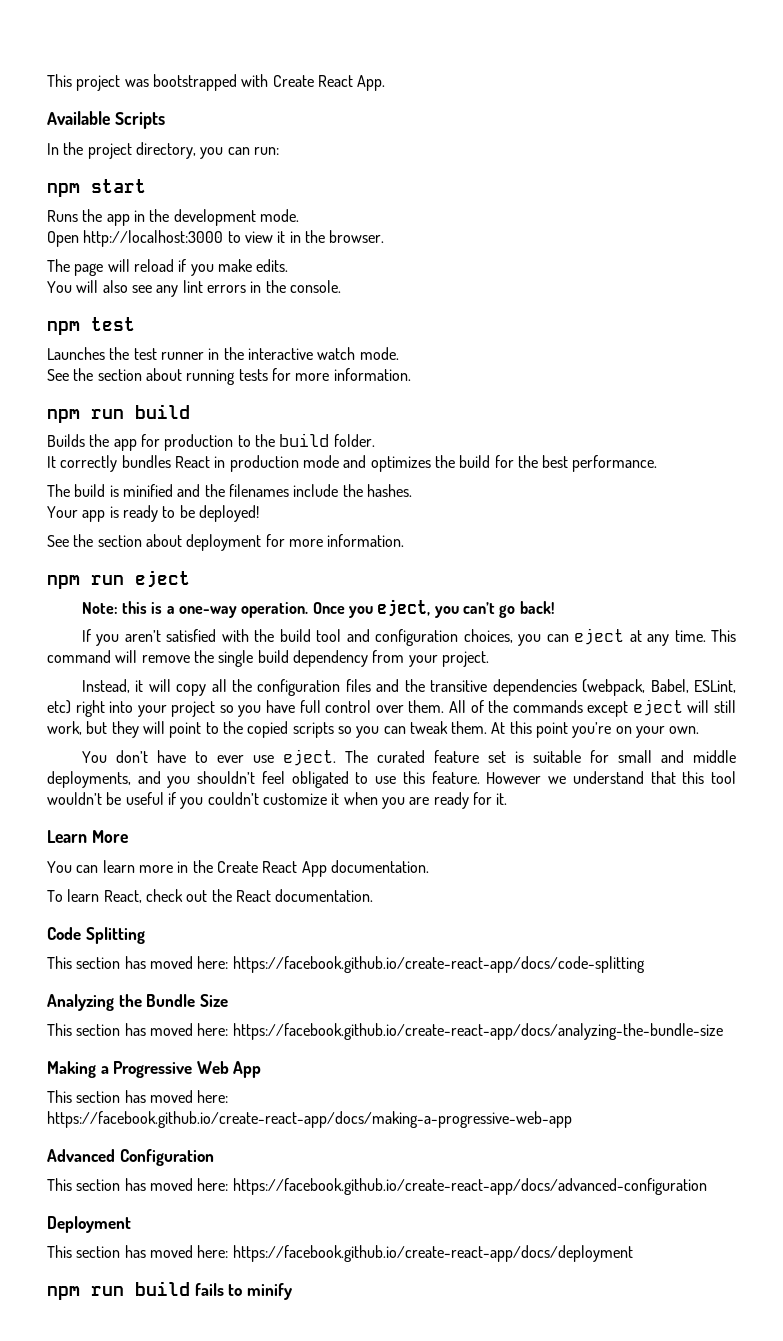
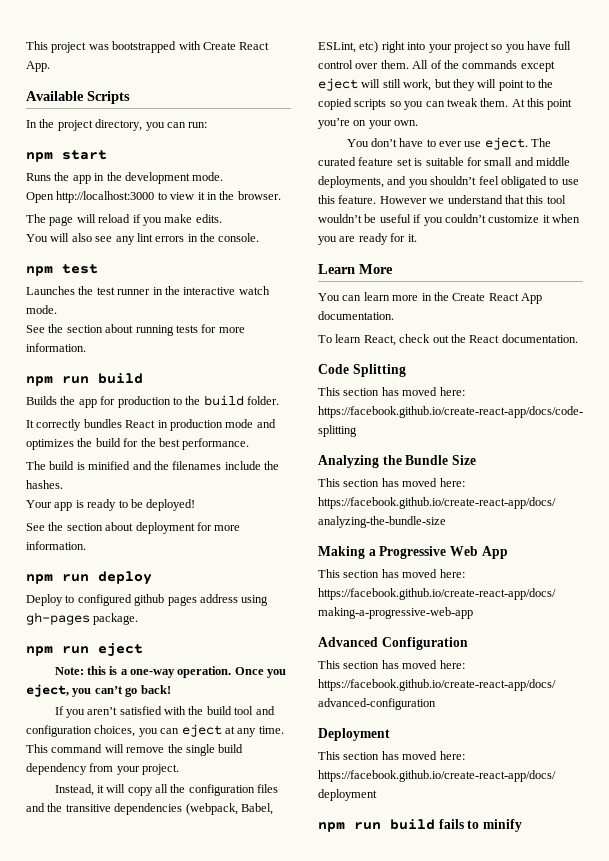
+ npm run deploy
+ Deploy to configured github pages address using gh-pages package.

